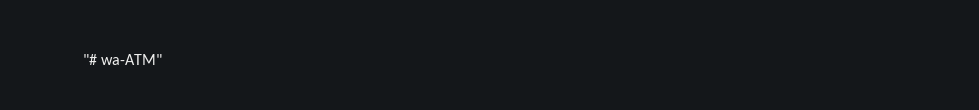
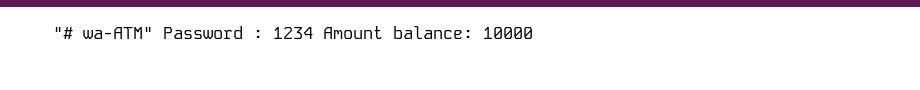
- "# wa-ATM"
+ "# wa-ATM" Password : 1234 Amount balance: 10000

